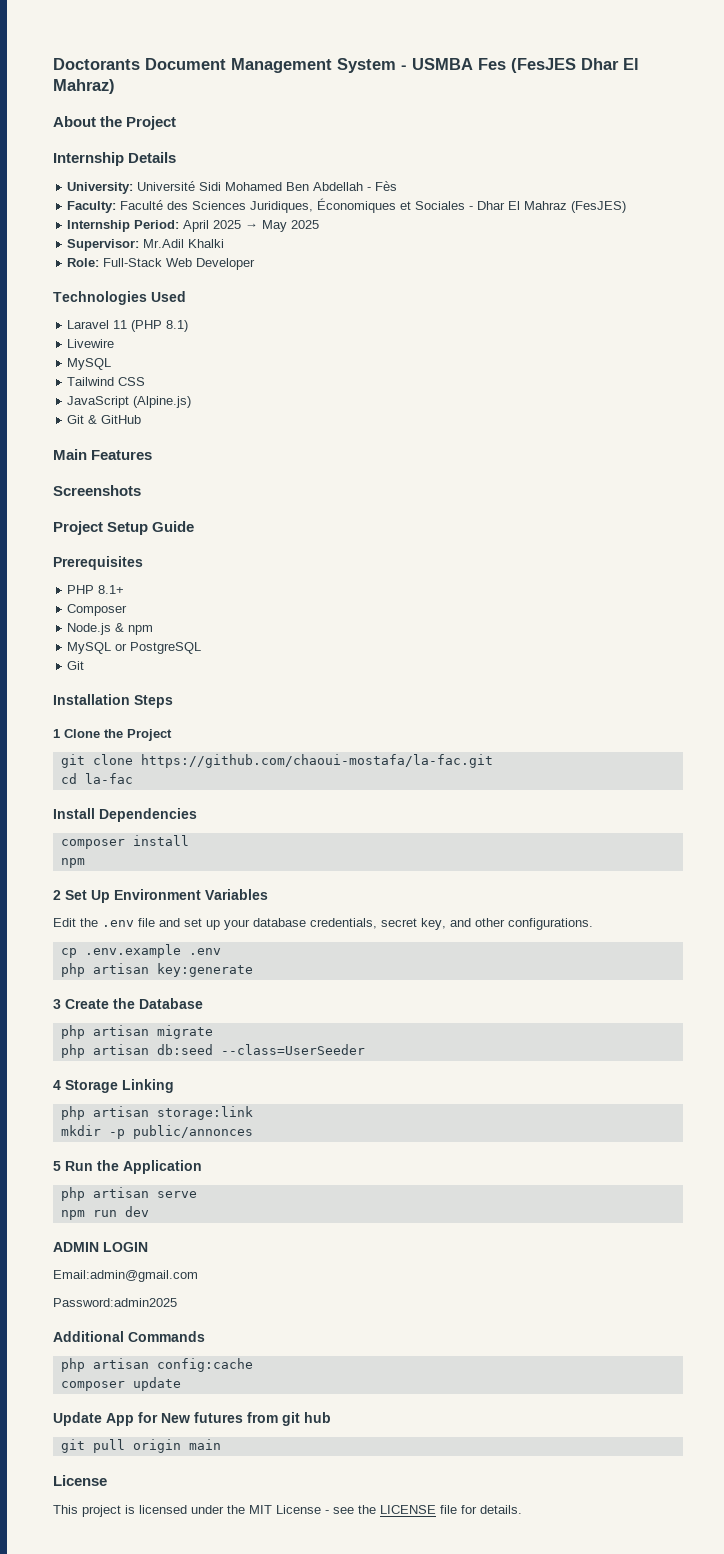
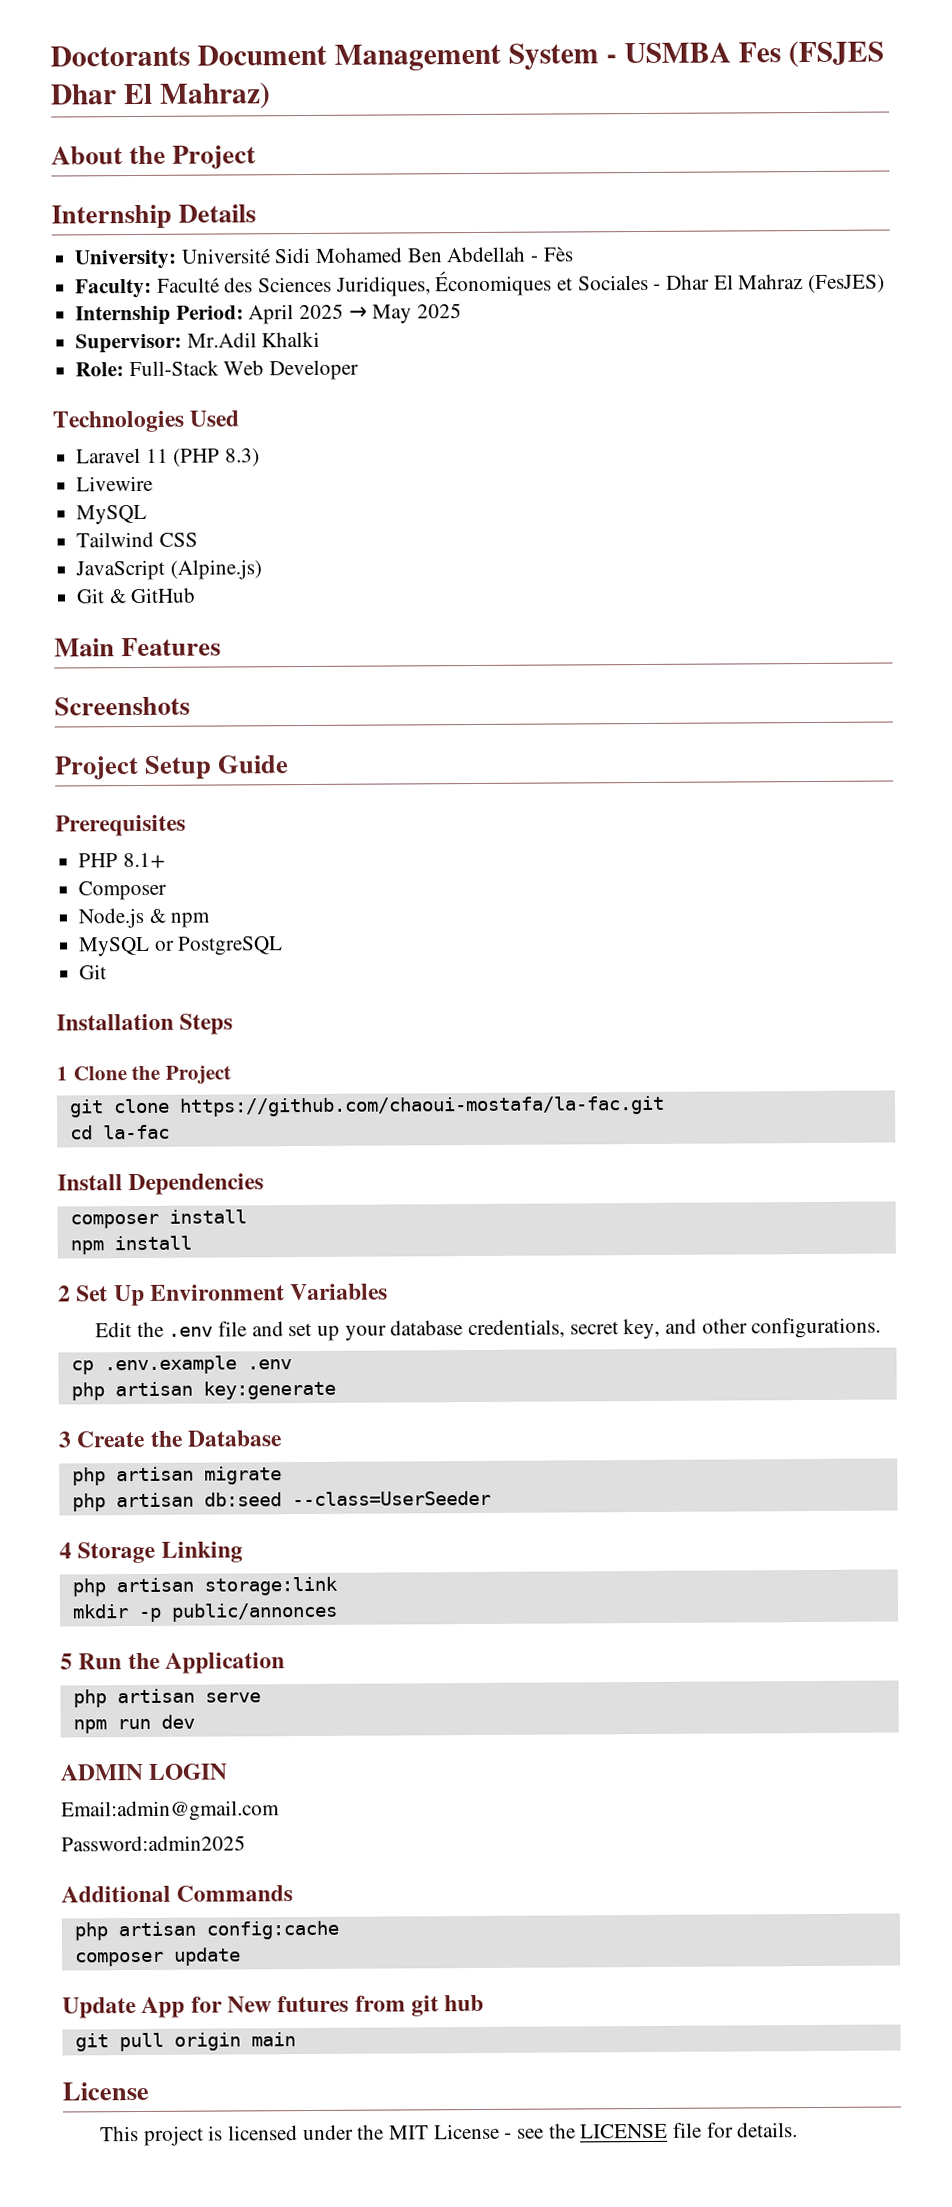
- Doctorants Document Management System - USMBA Fes (FesJES Dhar El Mahraz)
+ Doctorants Document Management System - USMBA Fes (FSJES Dhar El Mahraz)
- Laravel 11 (PHP 8.1)
+ Laravel 11 (PHP 8.3)
  composer install
- npm
+ npm install

